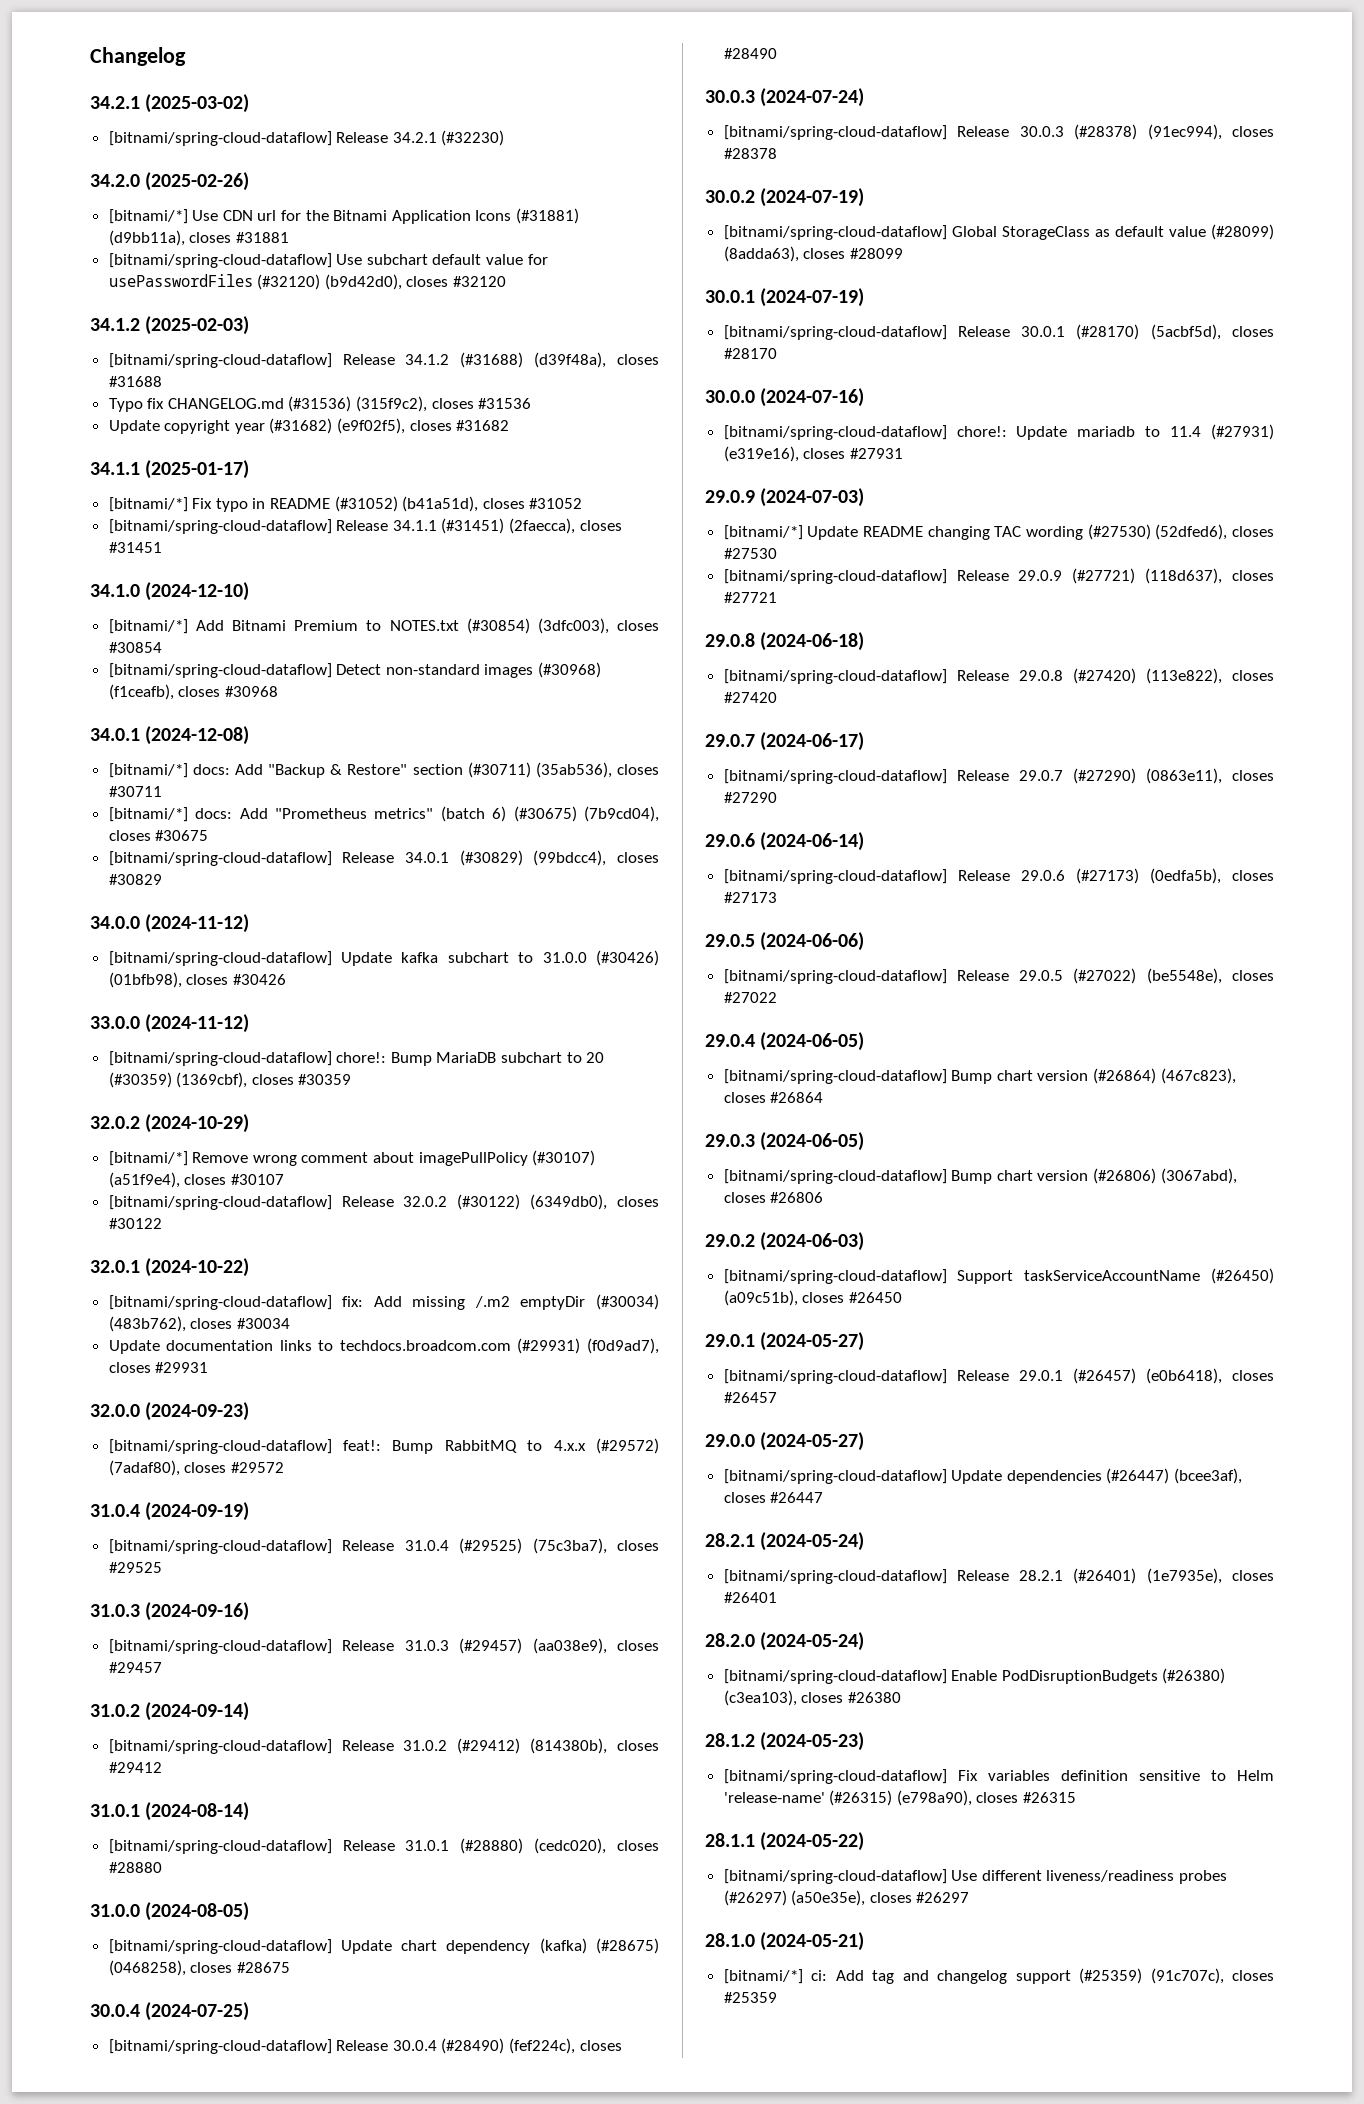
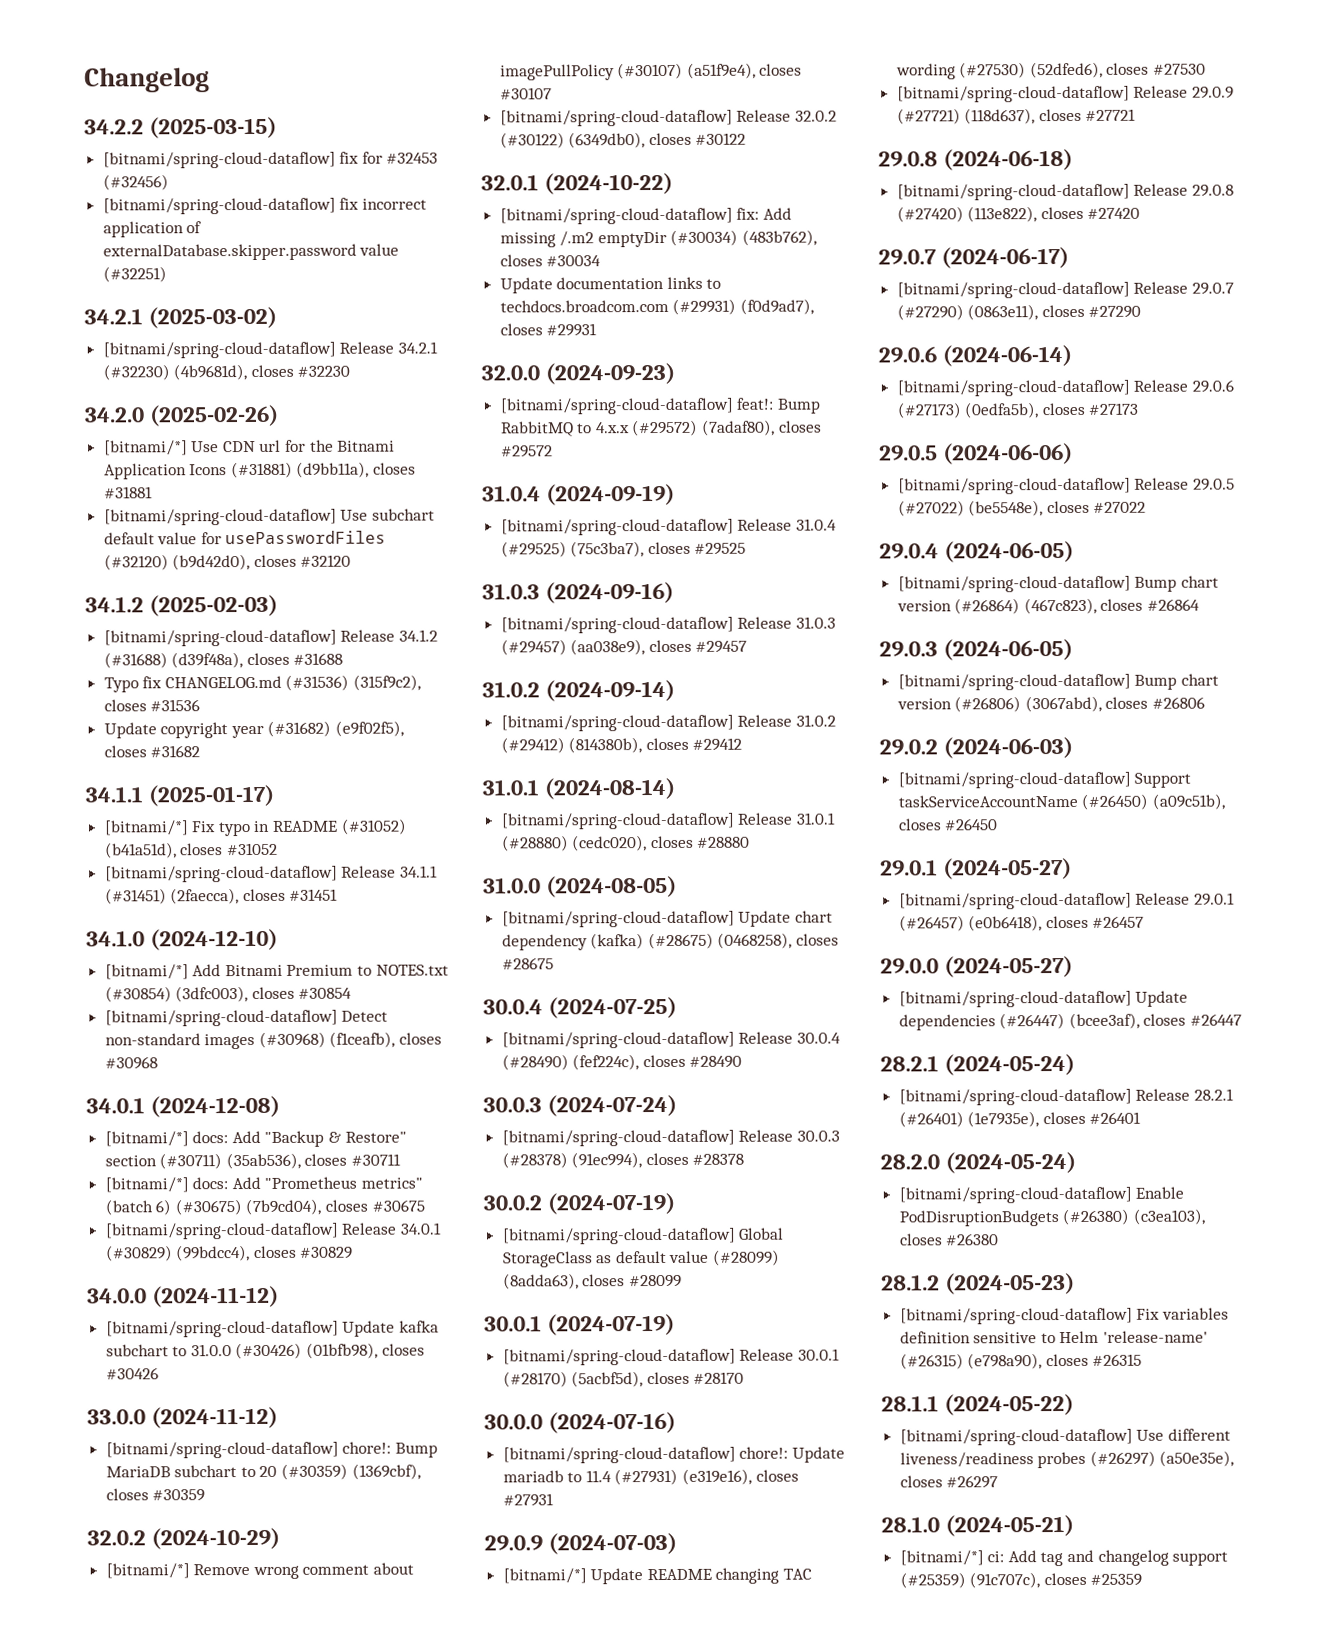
+ 34.2.2 (2025-03-15)
+ [bitnami/spring-cloud-dataflow] fix for #32453 (#32456)
+ [bitnami/spring-cloud-dataflow] fix incorrect application of externalDatabase.skipper.password value (#32251)
- [bitnami/spring-cloud-dataflow] Release 34.2.1 (#32230)
+ [bitnami/spring-cloud-dataflow] Release 34.2.1 (#32230) (4b9681d), closes #32230

